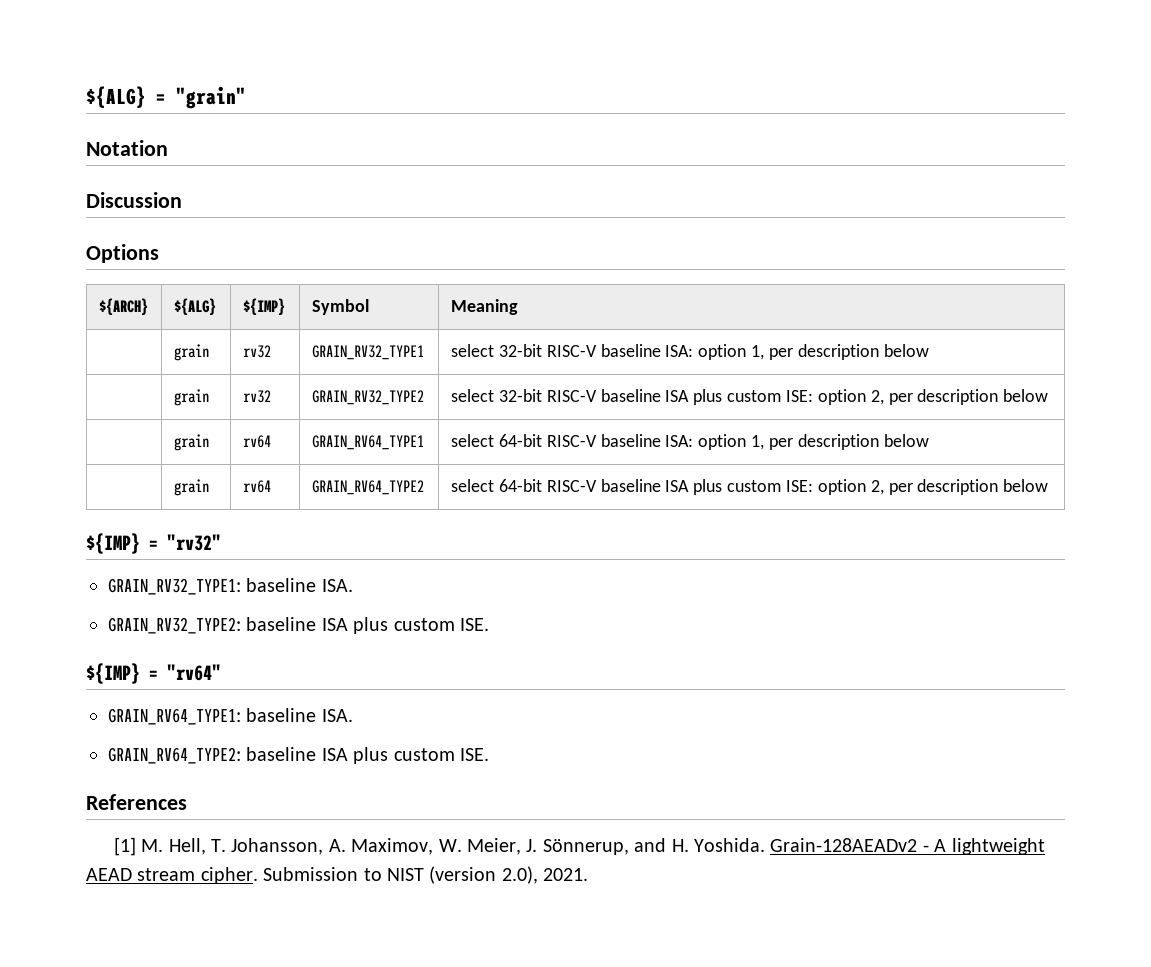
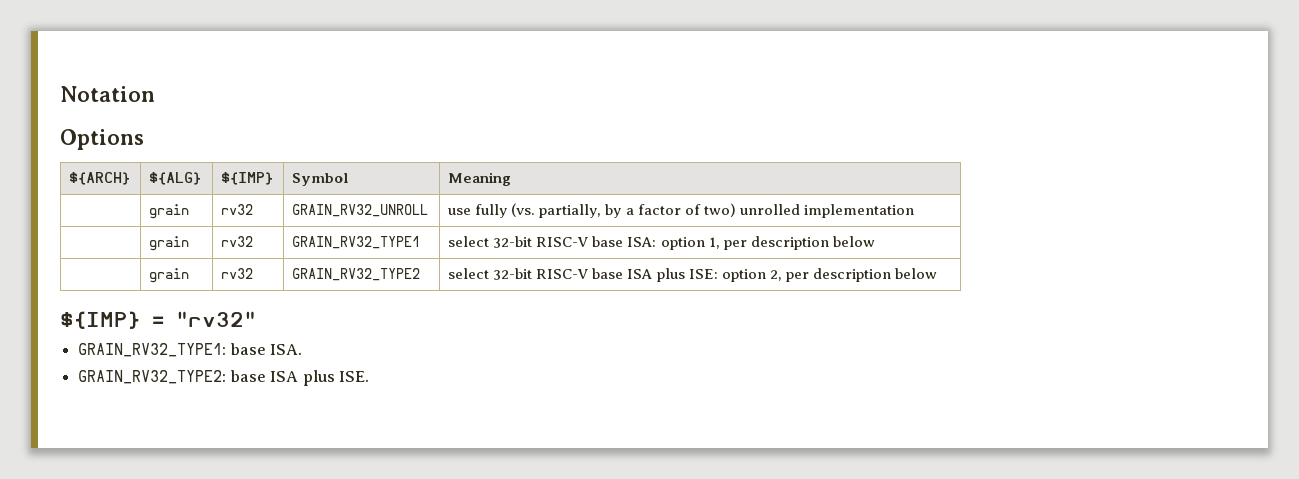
- ${ALG} = "grain"
- Discussion
+ | grain | rv32 | GRAIN_RV32_UNROLL | use fully (vs. partially, by a factor of two) unrolled implementation
- | grain | rv32 | GRAIN_RV32_TYPE1 | select 32-bit RISC-V baseline ISA: option 1, per description below
+ | grain | rv32 | GRAIN_RV32_TYPE1 | select 32-bit RISC-V base ISA: option 1, per description below
- | grain | rv32 | GRAIN_RV32_TYPE2 | select 32-bit RISC-V baseline ISA plus custom ISE: option 2, per description below
- | grain | rv64 | GRAIN_RV64_TYPE1 | select 64-bit RISC-V baseline ISA: option 1, per description below
- | grain | rv64 | GRAIN_RV64_TYPE2 | select 64-bit RISC-V baseline ISA plus custom ISE: option 2, per description below
+ | grain | rv32 | GRAIN_RV32_TYPE2 | select 32-bit RISC-V base ISA plus ISE: option 2, per description below
- GRAIN_RV32_TYPE1: baseline ISA.
+ GRAIN_RV32_TYPE1: base ISA.
- GRAIN_RV32_TYPE2: baseline ISA plus custom ISE.
- ${IMP} = "rv64"
- GRAIN_RV64_TYPE1: baseline ISA.
- GRAIN_RV64_TYPE2: baseline ISA plus custom ISE.
- References
- [1] M. Hell, T. Johansson, A. Maximov, W. Meier, J. Sönnerup, and H. Yoshida. Grain-128AEADv2 - A lightweight AEAD stream cipher. Submission to NIST (version 2.0), 2021.
+ GRAIN_RV32_TYPE2: base ISA plus ISE.

